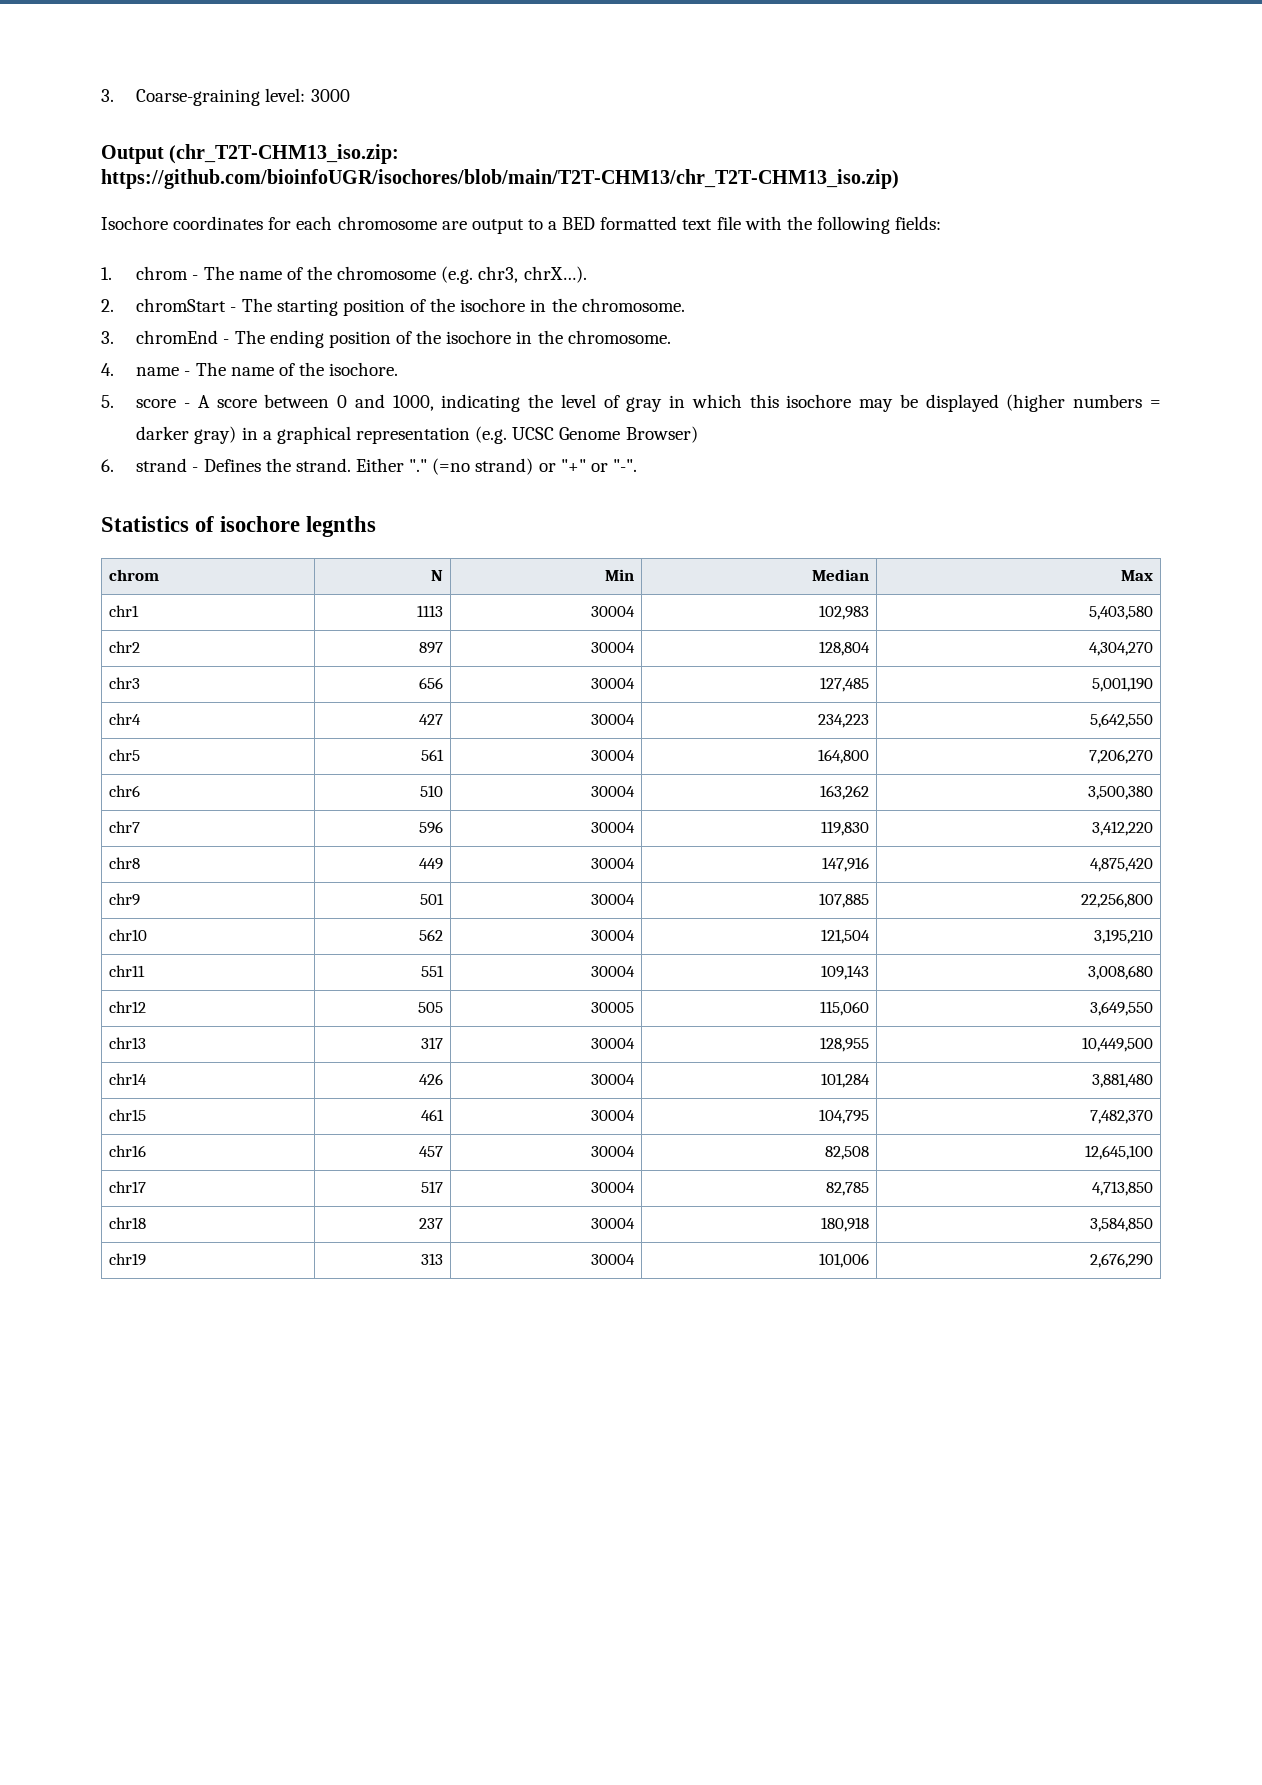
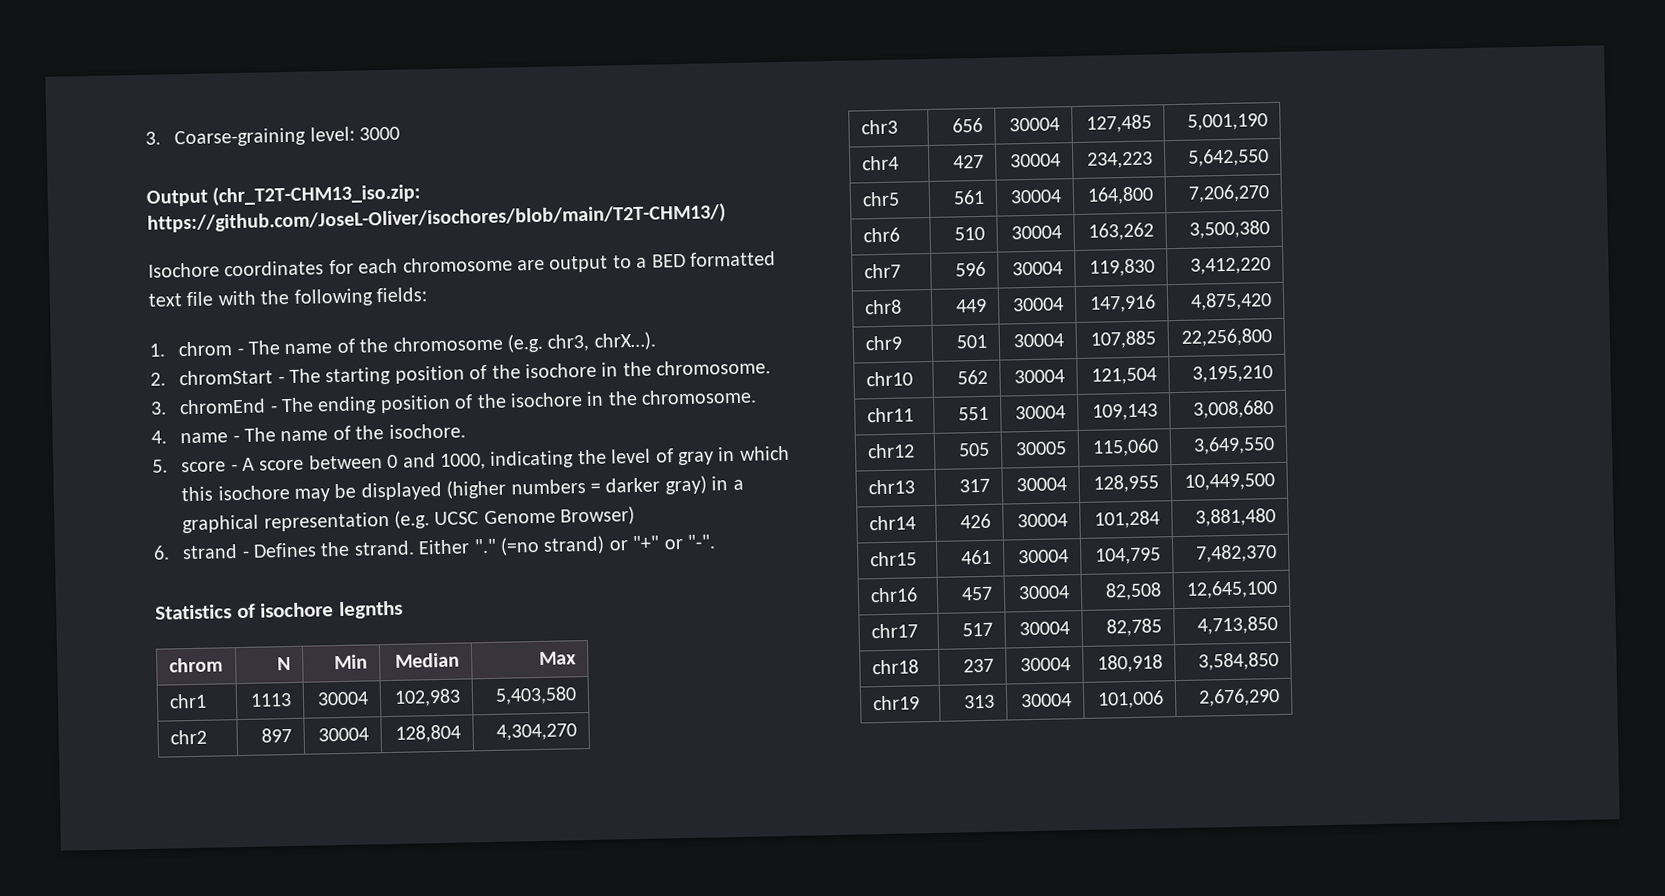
- Output (chr_T2T-CHM13_iso.zip: https://github.com/bioinfoUGR/isochores/blob/main/T2T-CHM13/chr_T2T-CHM13_iso.zip)
+ Output (chr_T2T-CHM13_iso.zip: https://github.com/JoseL-Oliver/isochores/blob/main/T2T-CHM13/)

